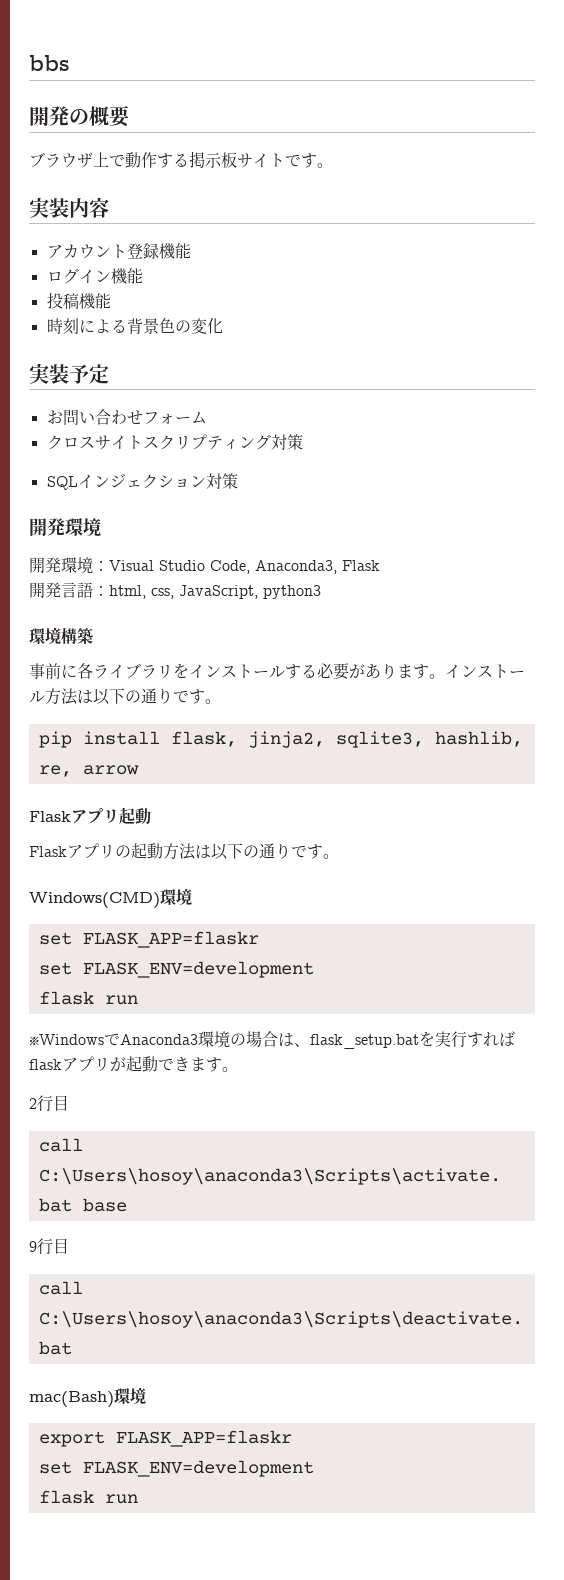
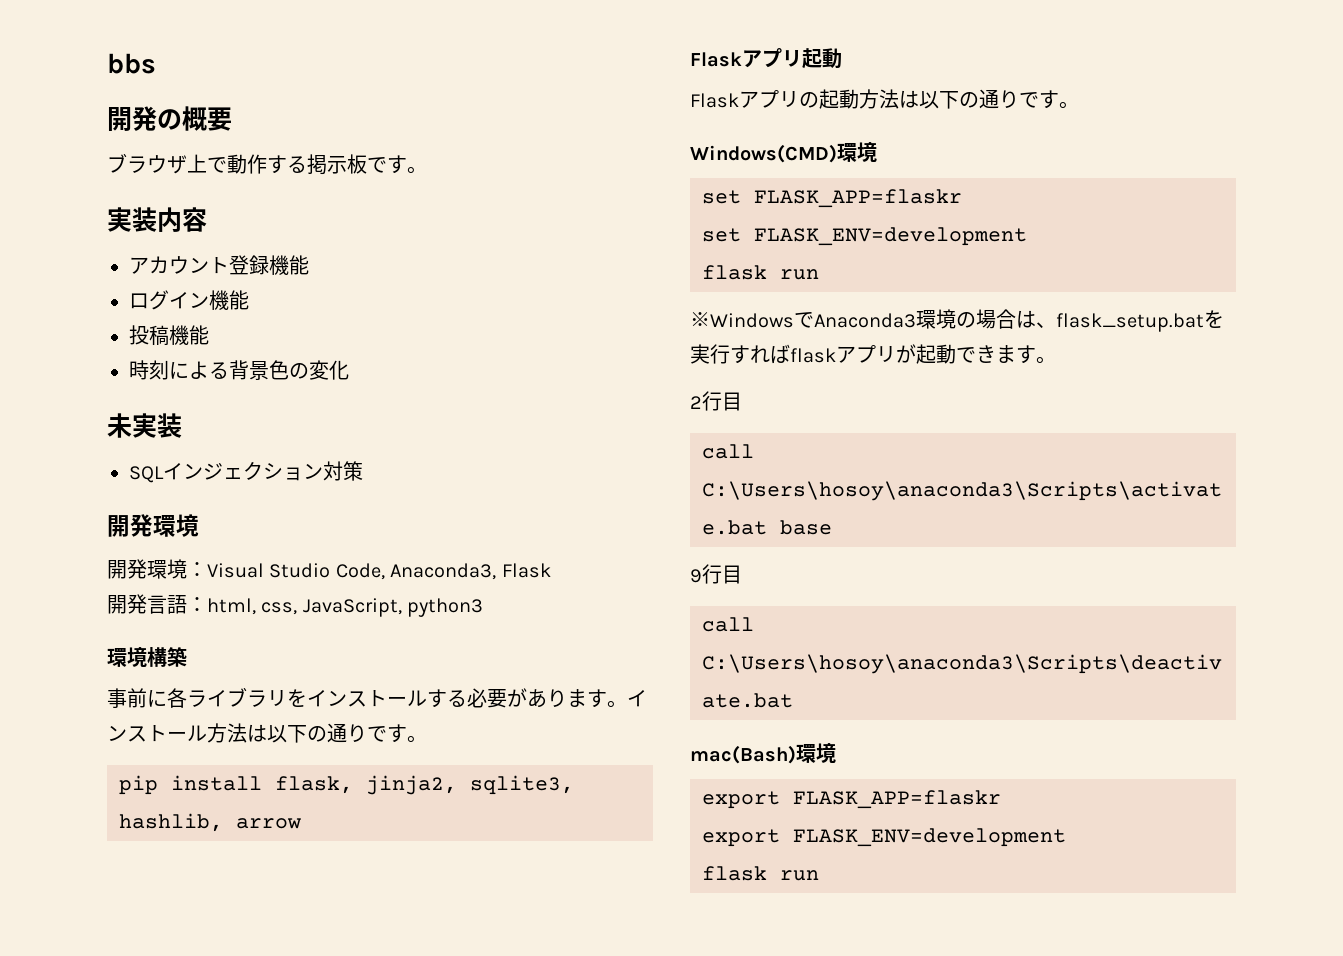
- ブラウザ上で動作する掲示板サイトです。
+ ブラウザ上で動作する掲示板です。
- 実装予定
- お問い合わせフォーム
- クロスサイトスクリプティング対策
+ 未実装
- pip install flask, jinja2, sqlite3, hashlib, re, arrow
+ pip install flask, jinja2, sqlite3, hashlib, arrow
  export FLASK_APP=flaskr
- set FLASK_ENV=development
+ export FLASK_ENV=development

